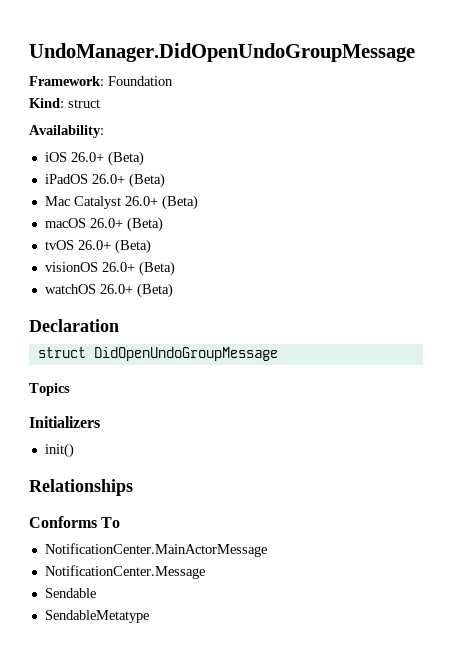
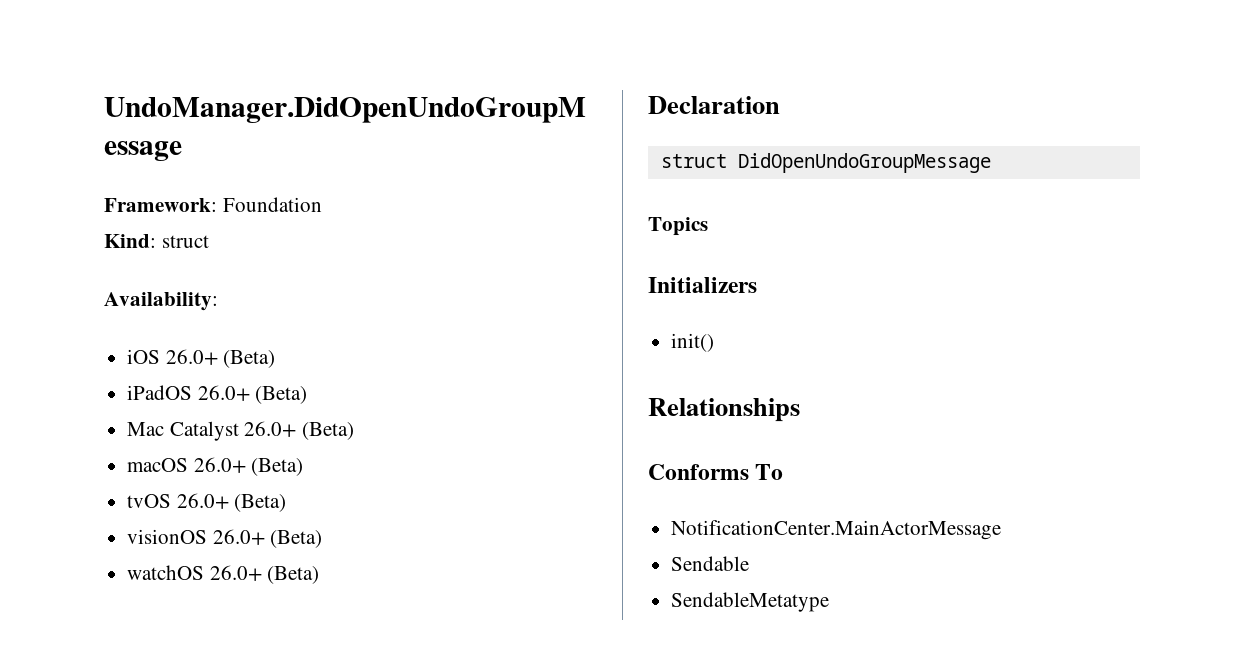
- NotificationCenter.Message

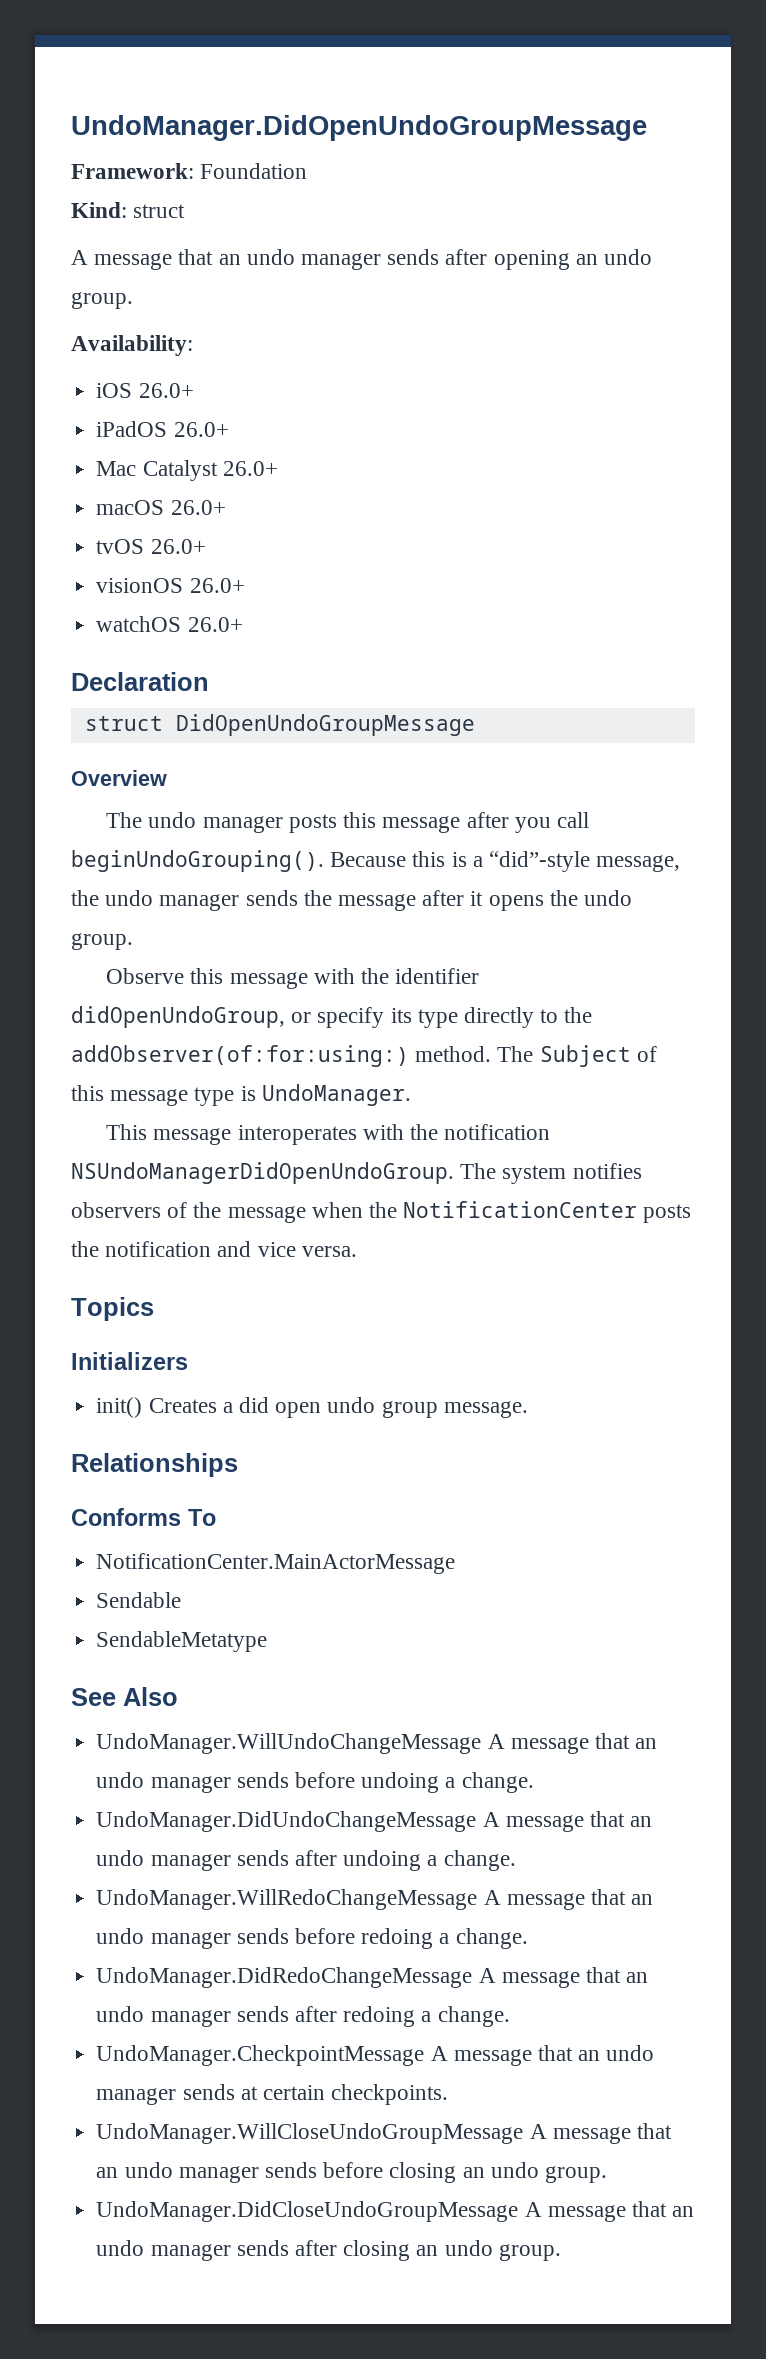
+ A message that an undo manager sends after opening an undo group.
- iOS 26.0+ (Beta)
+ iOS 26.0+
- iPadOS 26.0+ (Beta)
+ iPadOS 26.0+
- Mac Catalyst 26.0+ (Beta)
+ Mac Catalyst 26.0+
- macOS 26.0+ (Beta)
+ macOS 26.0+
- tvOS 26.0+ (Beta)
+ tvOS 26.0+
- visionOS 26.0+ (Beta)
+ visionOS 26.0+
- watchOS 26.0+ (Beta)
+ watchOS 26.0+
+ Overview
+ The undo manager posts this message after you call beginUndoGrouping(). Because this is a “did”-style message, the undo manager sends the message after it opens the undo group.
+ Observe this message with the identifier didOpenUndoGroup, or specify its type directly to the addObserver(of:for:using:) method. The Subject of this message type is UndoManager.
+ This message interoperates with the notification NSUndoManagerDidOpenUndoGroup. The system notifies observers of the message when the NotificationCenter posts the notification and vice versa.
  Topics
  Initializers
- init()
+ init() Creates a did open undo group message.
+ See Also
+ UndoManager.WillUndoChangeMessage A message that an undo manager sends before undoing a change.
+ UndoManager.DidUndoChangeMessage A message that an undo manager sends after undoing a change.
+ UndoManager.WillRedoChangeMessage A message that an undo manager sends before redoing a change.
+ UndoManager.DidRedoChangeMessage A message that an undo manager sends after redoing a change.
+ UndoManager.CheckpointMessage A message that an undo manager sends at certain checkpoints.
+ UndoManager.WillCloseUndoGroupMessage A message that an undo manager sends before closing an undo group.
+ UndoManager.DidCloseUndoGroupMessage A message that an undo manager sends after closing an undo group.

